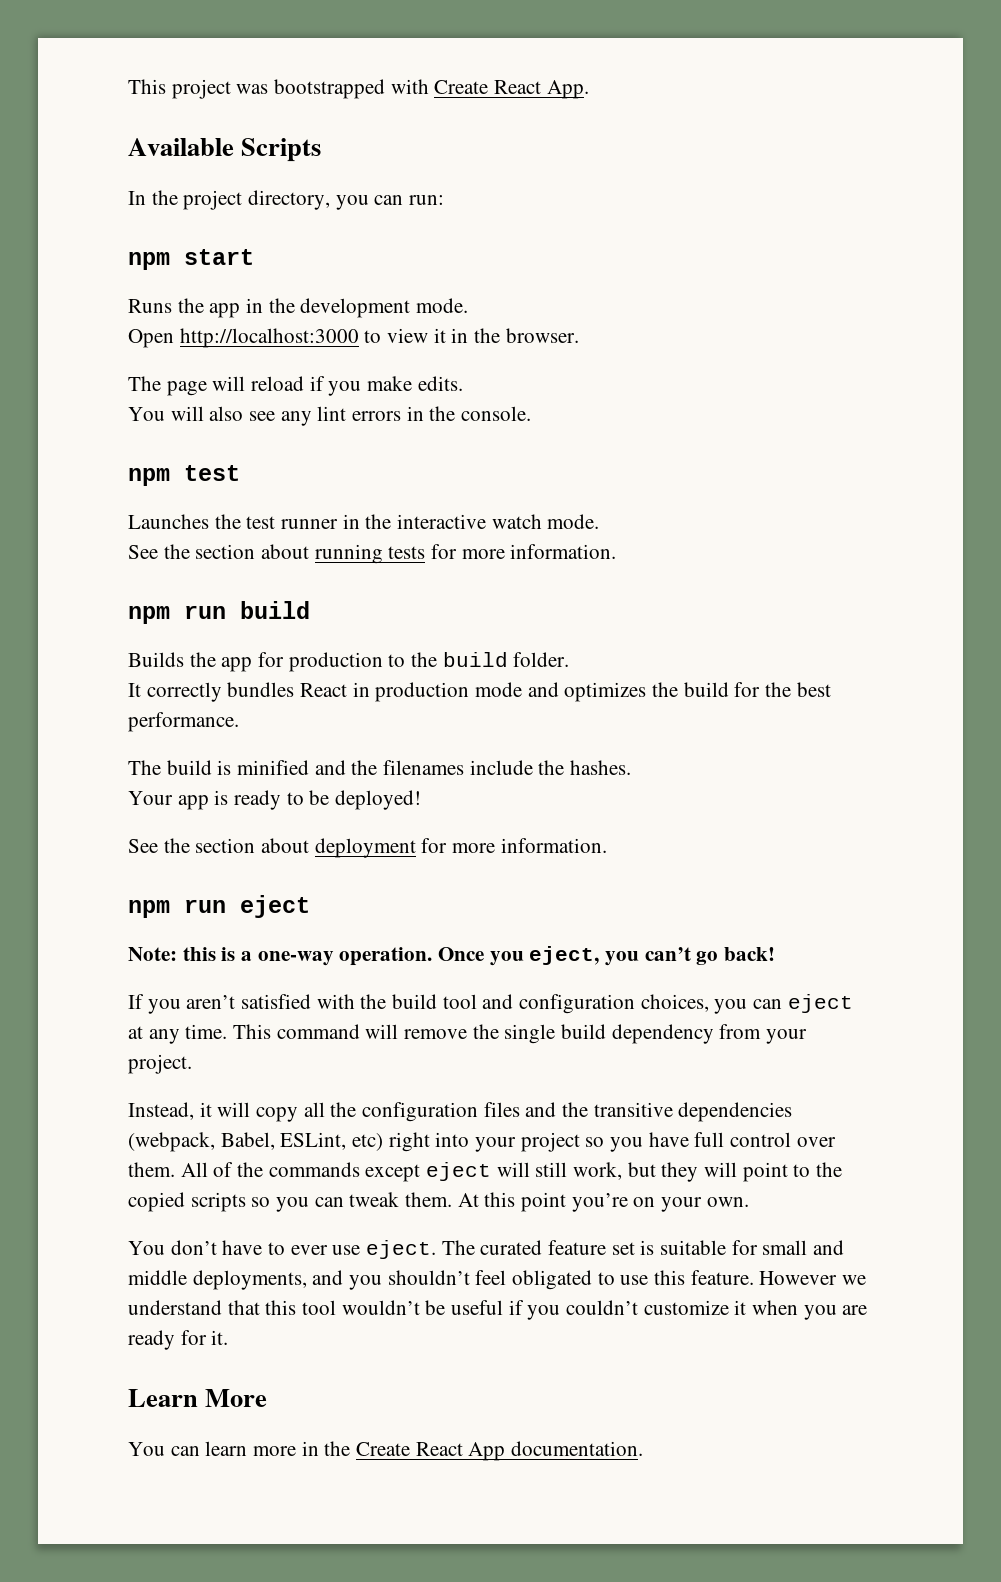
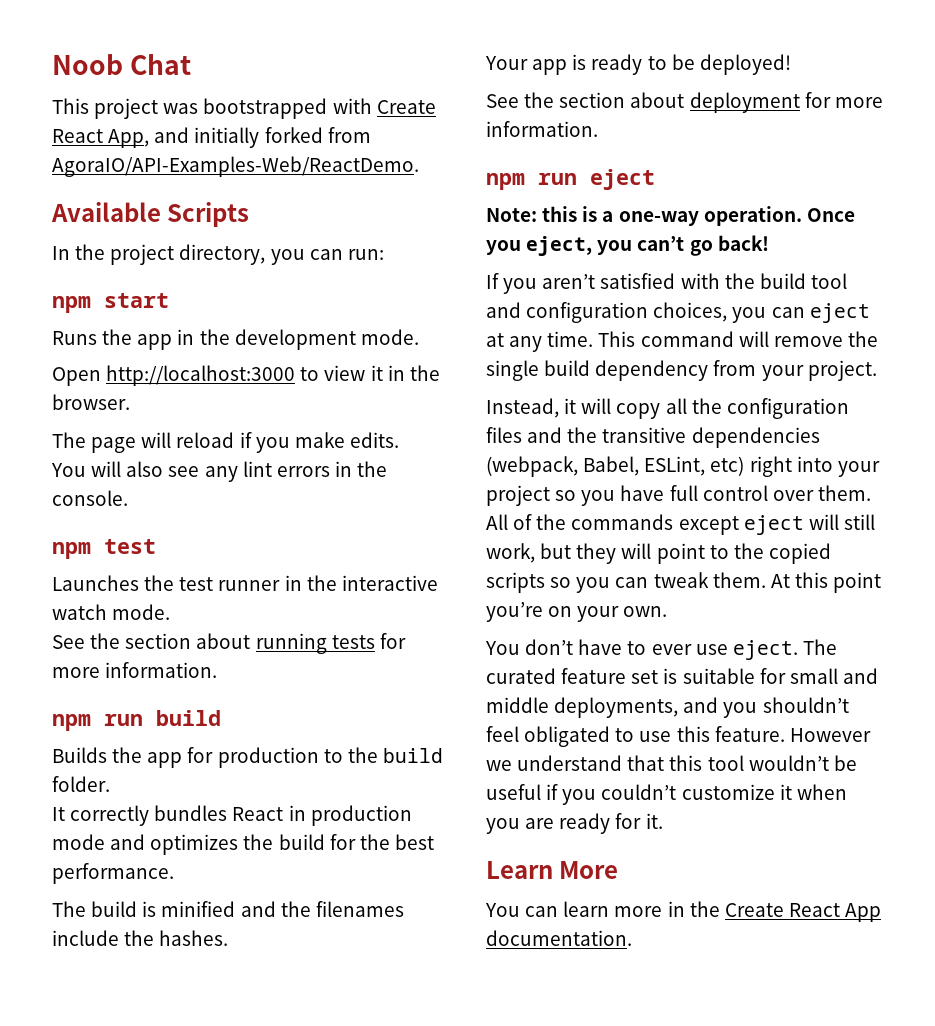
+ Noob Chat
- This project was bootstrapped with Create React App.
+ This project was bootstrapped with Create React App, and initially forked from AgoraIO/API-Examples-Web/ReactDemo.

